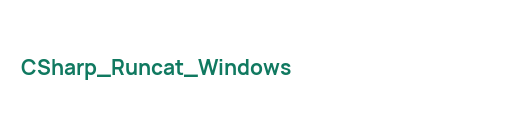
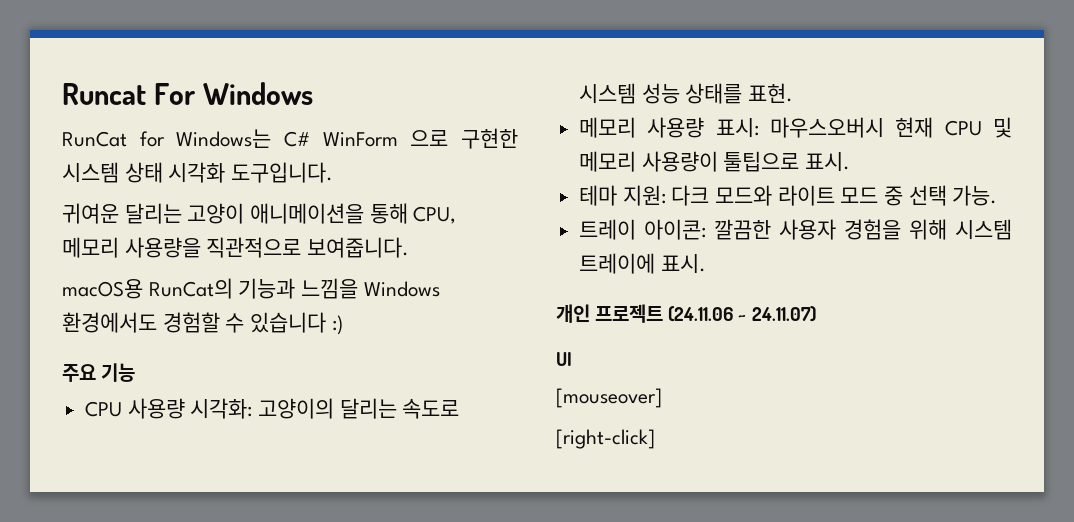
- CSharp_Runcat_Windows
+ Runcat For Windows
+ RunCat for Windows는 C# WinForm 으로 구현한 시스템 상태 시각화 도구입니다.
+ 귀여운 달리는 고양이 애니메이션을 통해 CPU, 메모리 사용량을 직관적으로 보여줍니다.
+ macOS용 RunCat의 기능과 느낌을 Windows 환경에서도 경험할 수 있습니다 :)
+ 주요 기능
+ CPU 사용량 시각화: 고양이의 달리는 속도로 시스템 성능 상태를 표현.
+ 메모리 사용량 표시: 마우스오버시 현재 CPU 및 메모리 사용량이 툴팁으로 표시.
+ 테마 지원: 다크 모드와 라이트 모드 중 선택 가능.
+ 트레이 아이콘: 깔끔한 사용자 경험을 위해 시스템 트레이에 표시.
+ 개인 프로젝트 (24.11.06 ~ 24.11.07)
+ UI
+ [mouseover]
+ [right-click]

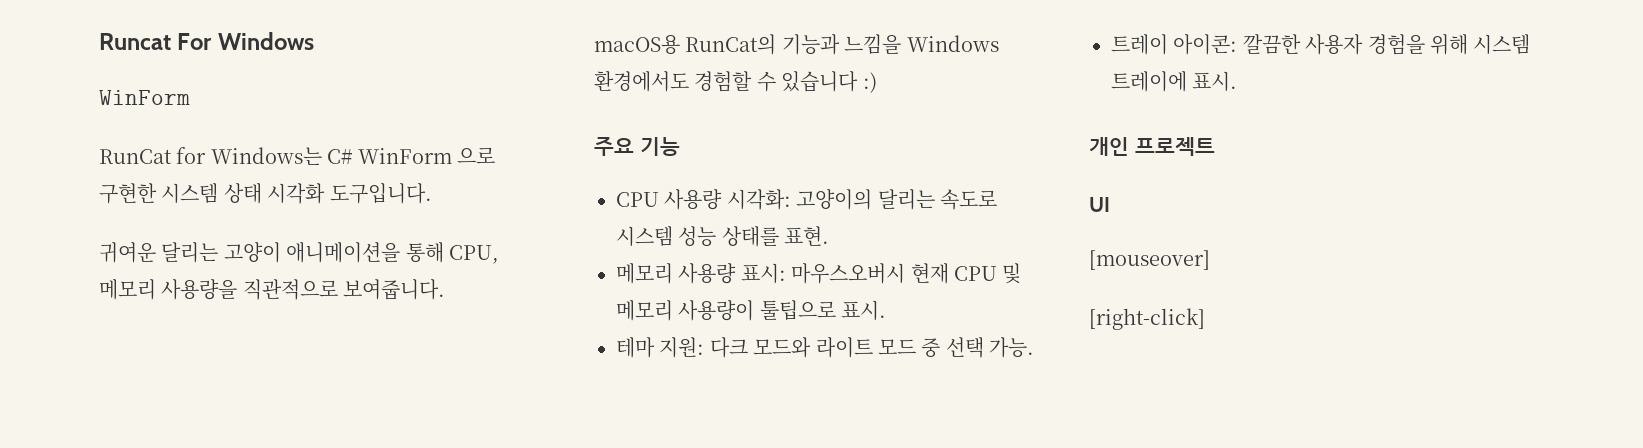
  Runcat For Windows
+ WinForm
- 개인 프로젝트 (24.11.06 ~ 24.11.07)
+ 개인 프로젝트

